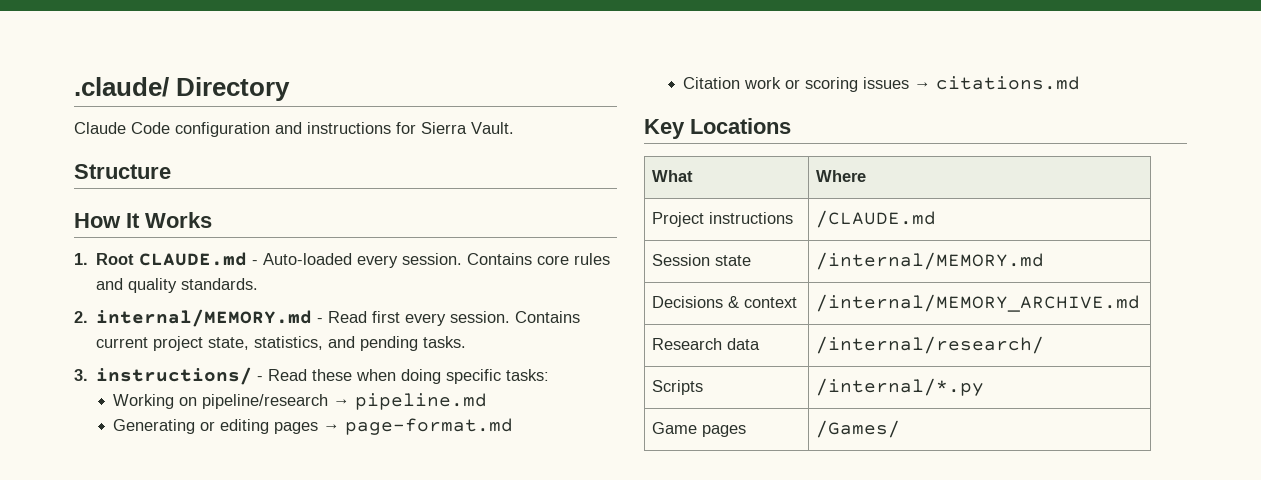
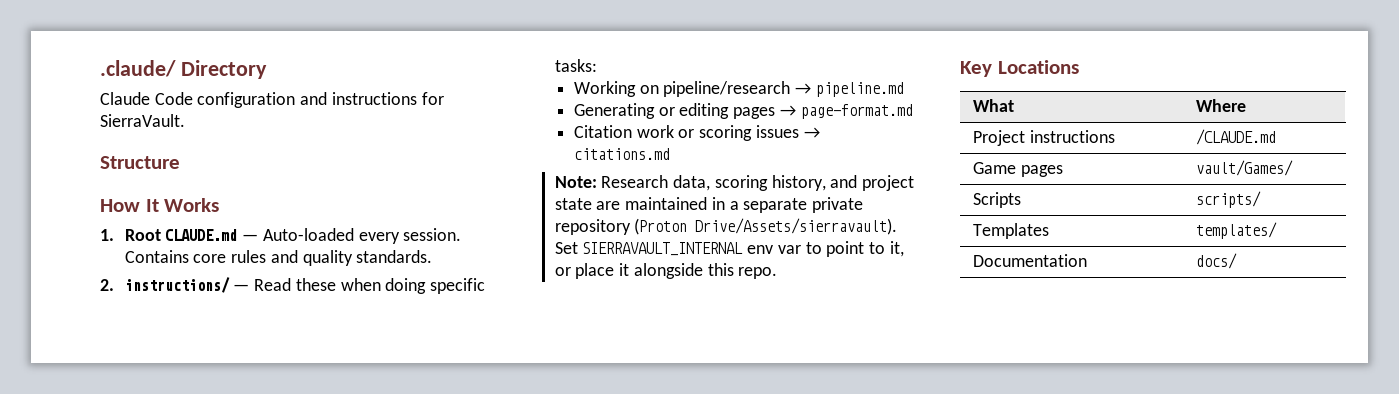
- Claude Code configuration and instructions for Sierra Vault.
+ Claude Code configuration and instructions for SierraVault.
- 1. Root CLAUDE.md - Auto-loaded every session.
+ 1. Root CLAUDE.md — Auto-loaded every session.
- 2. internal/MEMORY.md - Read first every session. Contains current project state, statistics, and pending tasks.
- 3. instructions/ - Read these when doing specific tasks:
+ 2. instructions/ — Read these when doing specific tasks:
+ Note: Research data, scoring history, and project state are maintained in a separate private repository (Proton Drive/Assets/sierravault). Set SIERRAVAULT_INTERNAL env var to point to it, or place it alongside this repo.
- Session state | /internal/MEMORY.md
- Decisions & context | /internal/MEMORY_ARCHIVE.md
- Research data | /internal/research/
- Scripts | /internal/*.py
- Game pages | /Games/
+ Game pages | vault/Games/
+ Scripts | scripts/
+ Templates | templates/
+ Documentation | docs/

